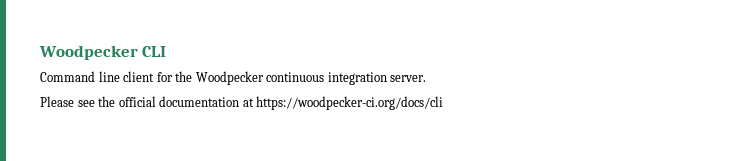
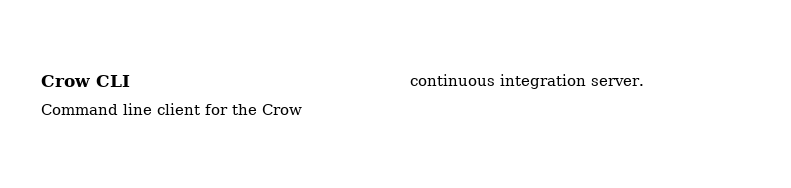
- Woodpecker CLI
+ Crow CLI
- Command line client for the Woodpecker continuous integration server.
+ Command line client for the Crow continuous integration server.
- Please see the official documentation at https://woodpecker-ci.org/docs/cli

